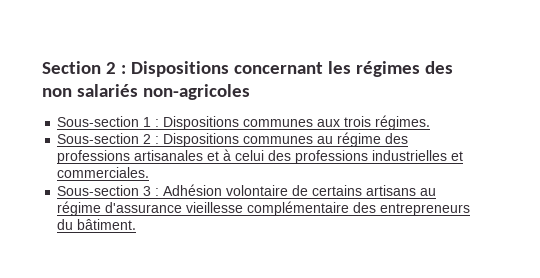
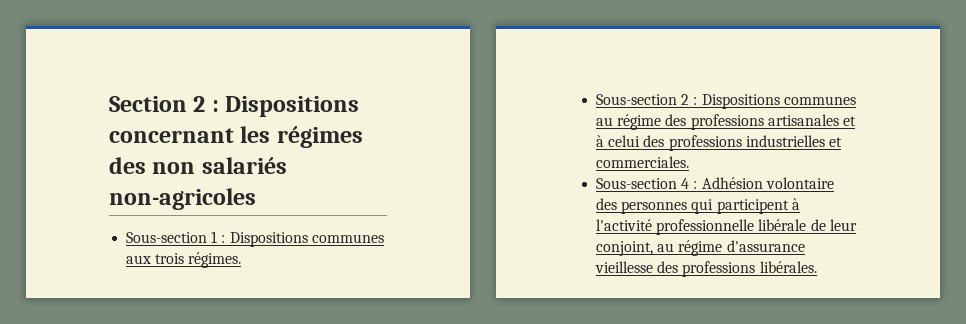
- Sous-section 3 : Adhésion volontaire de certains artisans au régime d'assurance vieillesse complémentaire des entrepreneurs du bâtiment.
+ Sous-section 4 : Adhésion volontaire des personnes qui participent à l'activité professionnelle libérale de leur conjoint, au régime d'assurance vieillesse des professions libérales.

